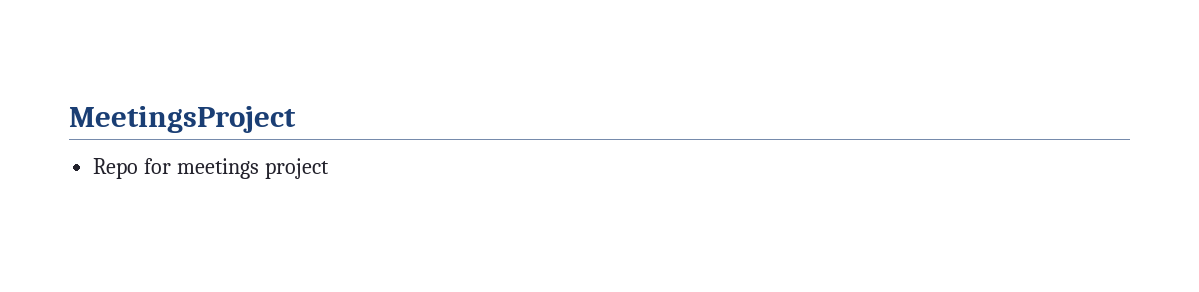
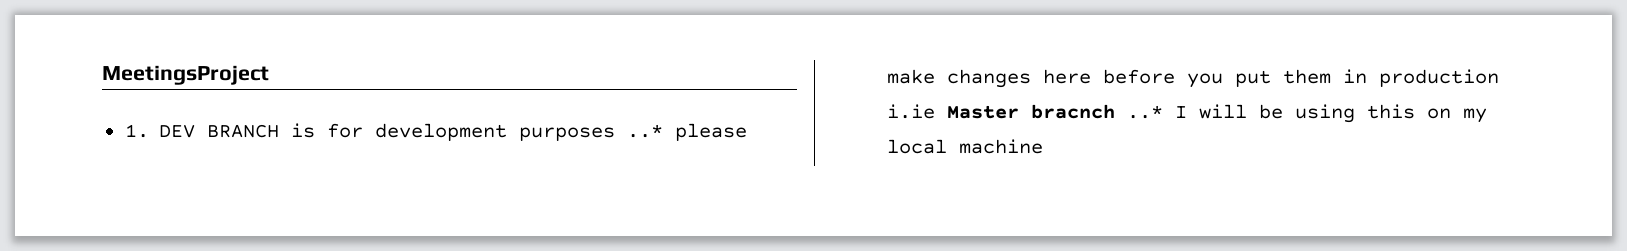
- Repo for meetings project
+ 1. DEV BRANCH is for development purposes ..* please make changes here before you put them in production i.ie Master bracnch ..* I will be using this on my local machine

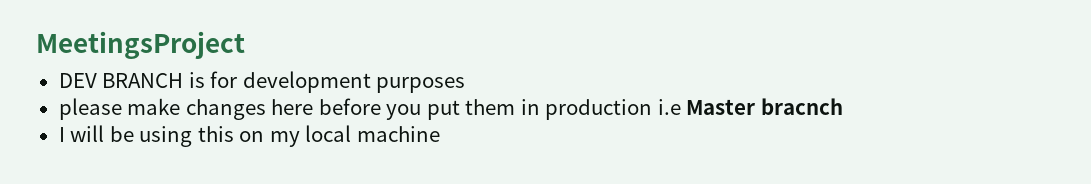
- 1. DEV BRANCH is for development purposes ..* please make changes here before you put them in production i.ie Master bracnch ..* I will be using this on my local machine
+ DEV BRANCH is for development purposes
+ please make changes here before you put them in production i.e Master bracnch
+ I will be using this on my local machine

